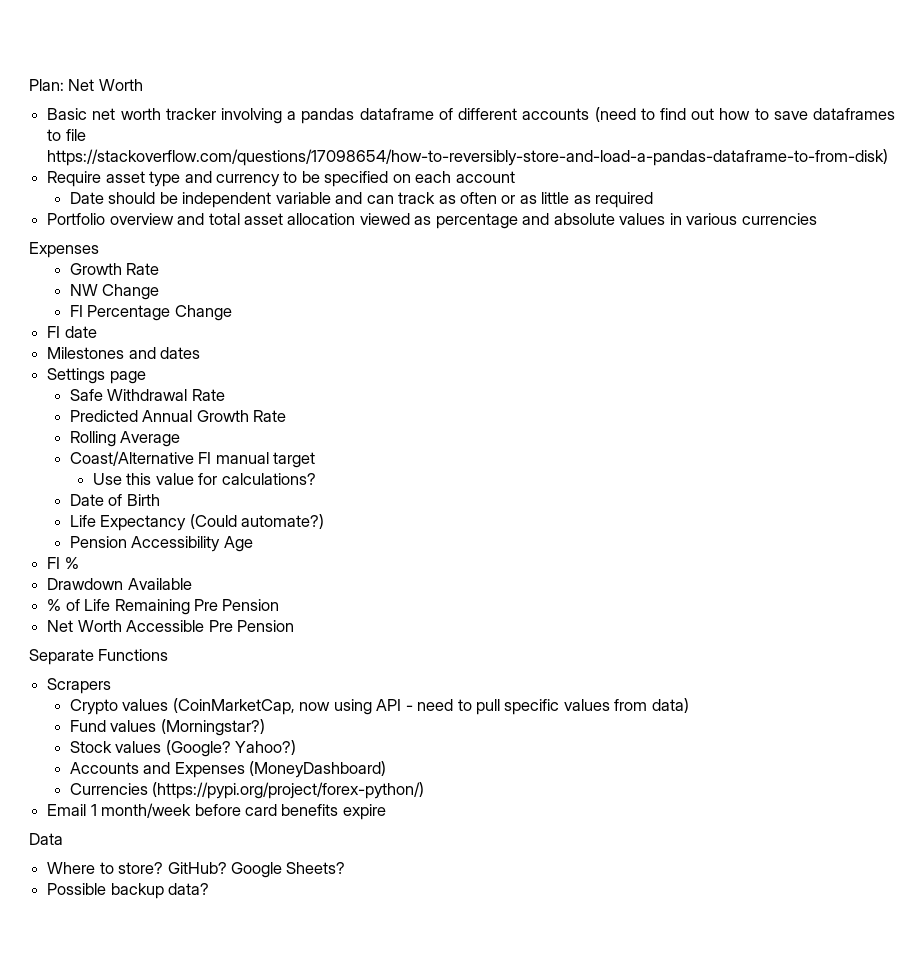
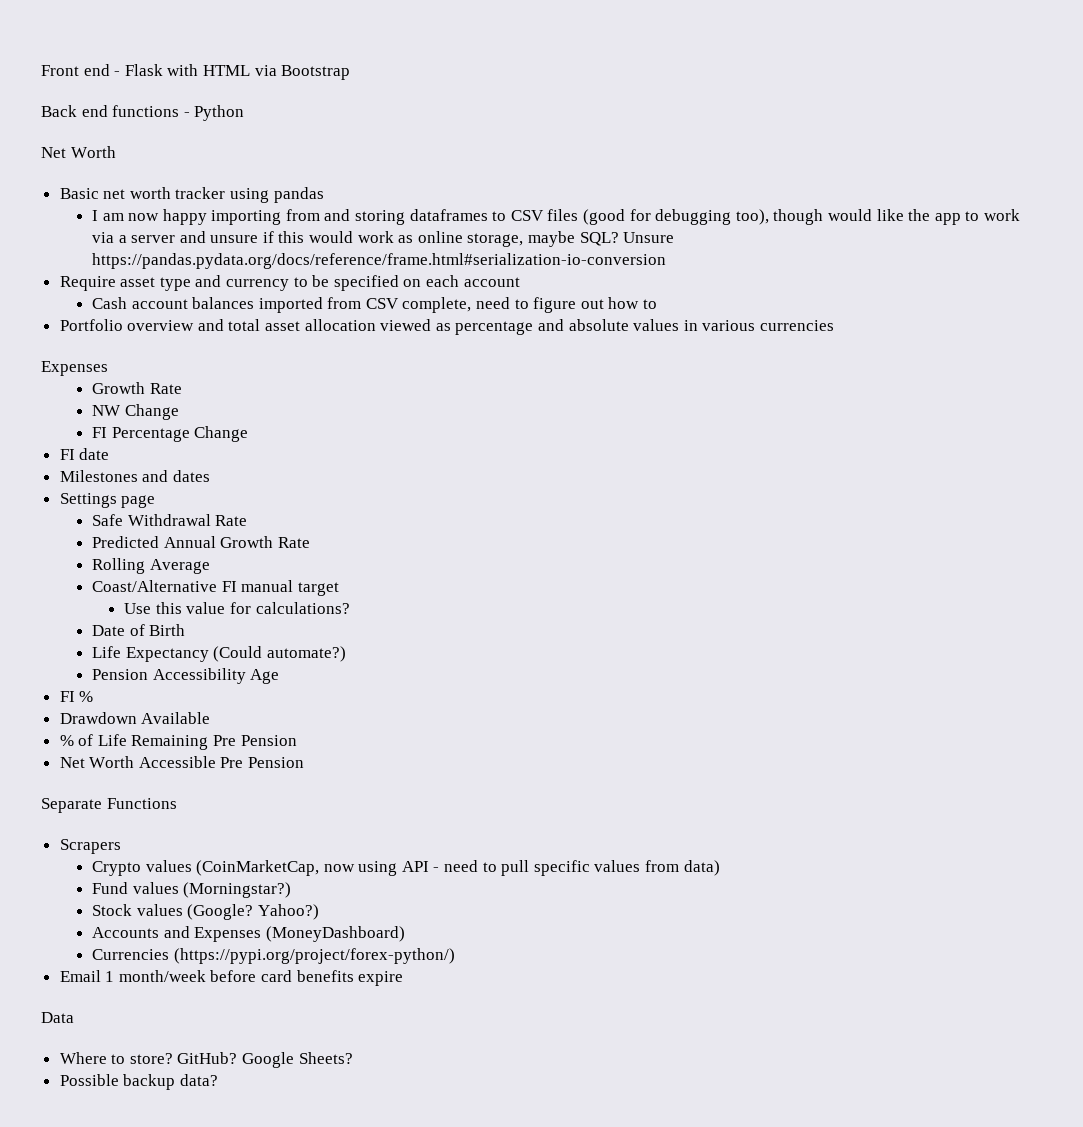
- Plan: Net Worth
+ Front end - Flask with HTML via Bootstrap
+ Back end functions - Python
+ Net Worth
- Basic net worth tracker involving a pandas dataframe of different accounts (need to find out how to save dataframes to file https://stackoverflow.com/questions/17098654/how-to-reversibly-store-and-load-a-pandas-dataframe-to-from-disk)
+ Basic net worth tracker using pandas
+ I am now happy importing from and storing dataframes to CSV files (good for debugging too), though would like the app to work via a server and unsure if this would work as online storage, maybe SQL? Unsure https://pandas.pydata.org/docs/reference/frame.html#serialization-io-conversion
- Date should be independent variable and can track as often or as little as required
+ Cash account balances imported from CSV complete, need to figure out how to

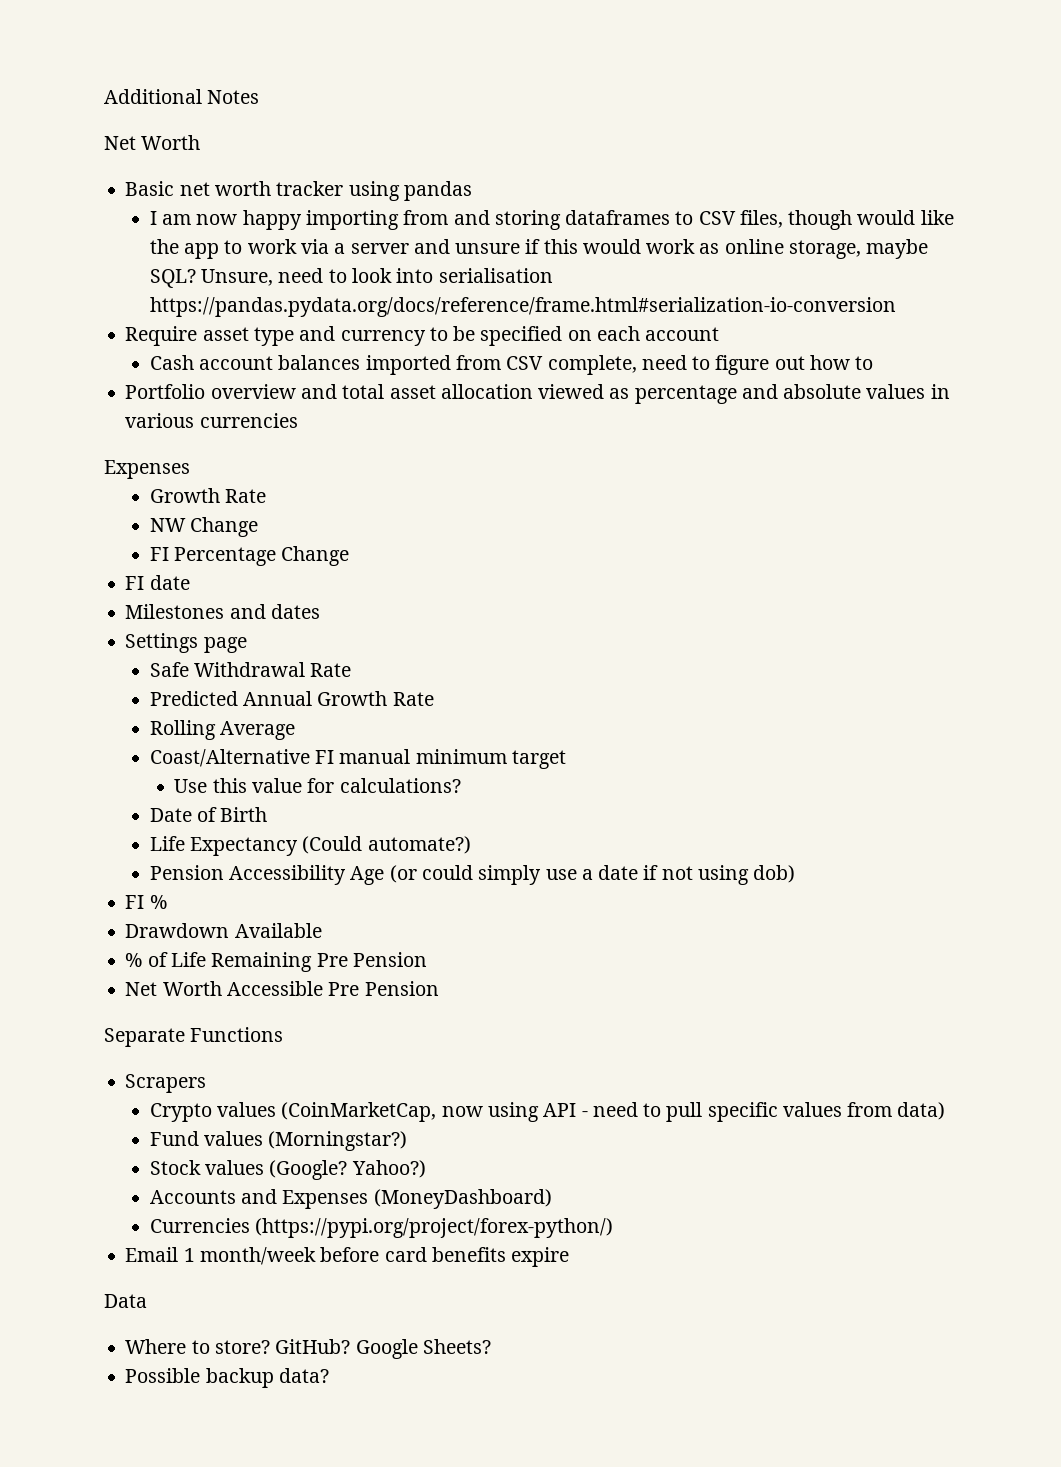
- Front end - Flask with HTML via Bootstrap
- Back end functions - Python
+ Additional Notes
- I am now happy importing from and storing dataframes to CSV files (good for debugging too), though would like the app to work via a server and unsure if this would work as online storage, maybe SQL?
+ I am now happy importing from and storing dataframes to CSV files, though would like the app to work via a server and unsure if this would work as online storage, maybe SQL?
- Unsure https://pandas.pydata.org/docs/reference/frame.html#serialization-io-conversion
+ Unsure, need to look into serialisation https://pandas.pydata.org/docs/reference/frame.html#serialization-io-conversion
- Coast/Alternative FI manual target
+ Coast/Alternative FI manual minimum target
- Pension Accessibility Age
+ Pension Accessibility Age (or could simply use a date if not using dob)

